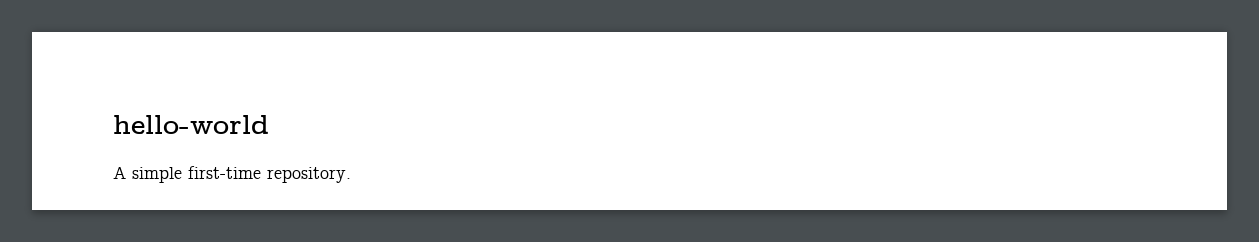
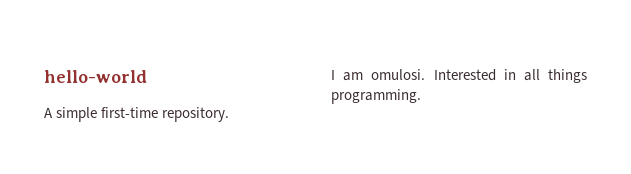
+ I am omulosi. Interested in all things programming.

